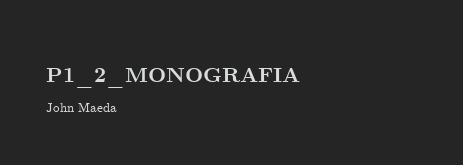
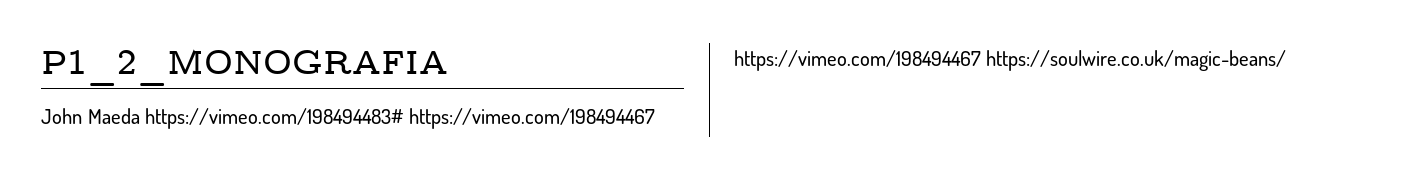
- John Maeda
+ John Maeda https://vimeo.com/198494483# https://vimeo.com/198494467 https://vimeo.com/198494467 https://soulwire.co.uk/magic-beans/

